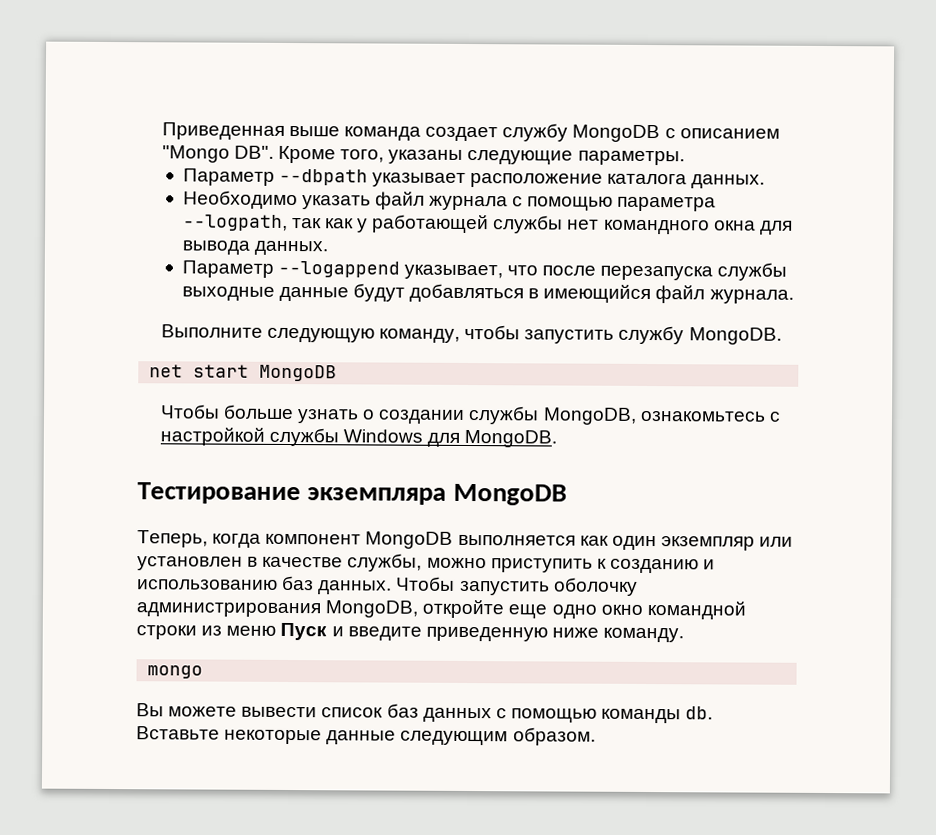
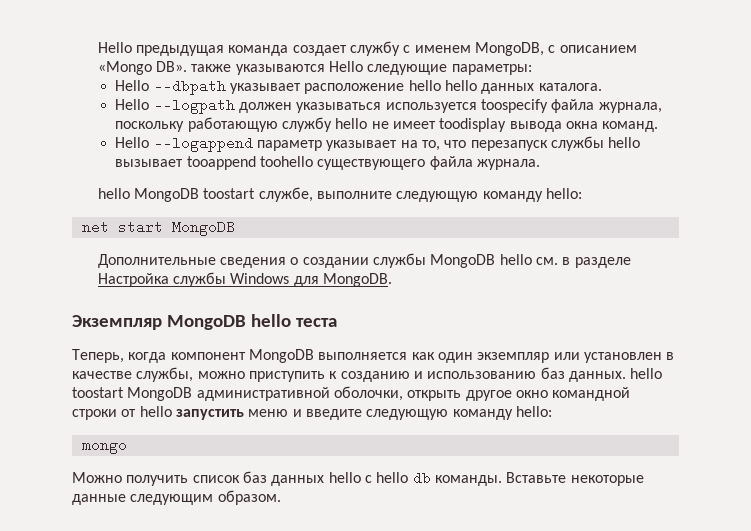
- Приведенная выше команда создает службу MongoDB с описанием "Mongo DB". Кроме того, указаны следующие параметры.
- Параметр --dbpath указывает расположение каталога данных.
- Необходимо указать файл журнала с помощью параметра --logpath, так как у работающей службы нет командного окна для вывода данных.
- Параметр --logappend указывает, что после перезапуска службы выходные данные будут добавляться в имеющийся файл журнала.
- Выполните следующую команду, чтобы запустить службу MongoDB.
+ Hello предыдущая команда создает службу с именем MongoDB, с описанием «Mongo DB». также указываются Hello следующие параметры:
+ Hello --dbpath указывает расположение hello hello данных каталога.
+ Hello --logpath должен указываться используется toospecify файла журнала, поскольку работающую службу hello не имеет toodisplay вывода окна команд.
+ Hello --logappend параметр указывает на то, что перезапуск службы hello вызывает tooappend toohello существующего файла журнала.
+ hello MongoDB toostart службе, выполните следующую команду hello:
  net start MongoDB
- Чтобы больше узнать о создании службы MongoDB, ознакомьтесь с настройкой службы Windows для MongoDB.
+ Дополнительные сведения о создании службы MongoDB hello см. в разделе Настройка службы Windows для MongoDB.
- Тестирование экземпляра MongoDB
+ Экземпляр MongoDB hello теста
- Теперь, когда компонент MongoDB выполняется как один экземпляр или установлен в качестве службы, можно приступить к созданию и использованию баз данных. Чтобы запустить оболочку администрирования MongoDB, откройте еще одно окно командной строки из меню Пуск и введите приведенную ниже команду.
+ Теперь, когда компонент MongoDB выполняется как один экземпляр или установлен в качестве службы, можно приступить к созданию и использованию баз данных. hello toostart MongoDB административной оболочки, открыть другое окно командной строки от hello запустить меню и введите следующую команду hello:
  mongo
- Вы можете вывести список баз данных с помощью команды db.
+ Можно получить список баз данных hello с hello db команды.

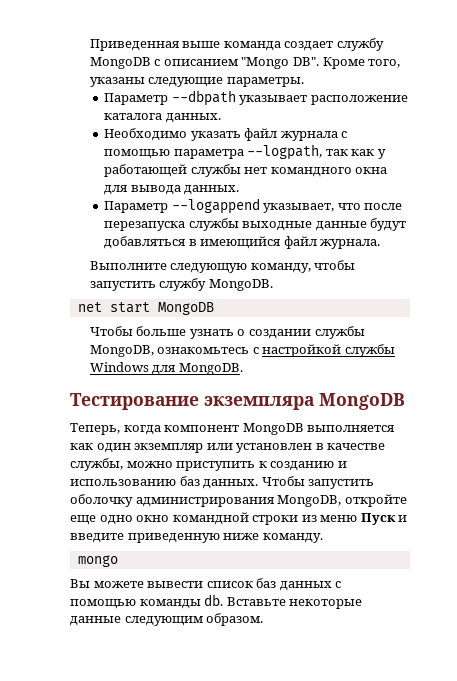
- Hello предыдущая команда создает службу с именем MongoDB, с описанием «Mongo DB». также указываются Hello следующие параметры:
- Hello --dbpath указывает расположение hello hello данных каталога.
- Hello --logpath должен указываться используется toospecify файла журнала, поскольку работающую службу hello не имеет toodisplay вывода окна команд.
- Hello --logappend параметр указывает на то, что перезапуск службы hello вызывает tooappend toohello существующего файла журнала.
- hello MongoDB toostart службе, выполните следующую команду hello:
+ Приведенная выше команда создает службу MongoDB с описанием "Mongo DB". Кроме того, указаны следующие параметры.
+ Параметр --dbpath указывает расположение каталога данных.
+ Необходимо указать файл журнала с помощью параметра --logpath, так как у работающей службы нет командного окна для вывода данных.
+ Параметр --logappend указывает, что после перезапуска службы выходные данные будут добавляться в имеющийся файл журнала.
+ Выполните следующую команду, чтобы запустить службу MongoDB.
  net start MongoDB
- Дополнительные сведения о создании службы MongoDB hello см. в разделе Настройка службы Windows для MongoDB.
+ Чтобы больше узнать о создании службы MongoDB, ознакомьтесь с настройкой службы Windows для MongoDB.
- Экземпляр MongoDB hello теста
+ Тестирование экземпляра MongoDB
- Теперь, когда компонент MongoDB выполняется как один экземпляр или установлен в качестве службы, можно приступить к созданию и использованию баз данных. hello toostart MongoDB административной оболочки, открыть другое окно командной строки от hello запустить меню и введите следующую команду hello:
+ Теперь, когда компонент MongoDB выполняется как один экземпляр или установлен в качестве службы, можно приступить к созданию и использованию баз данных. Чтобы запустить оболочку администрирования MongoDB, откройте еще одно окно командной строки из меню Пуск и введите приведенную ниже команду.
  mongo
- Можно получить список баз данных hello с hello db команды.
+ Вы можете вывести список баз данных с помощью команды db.

